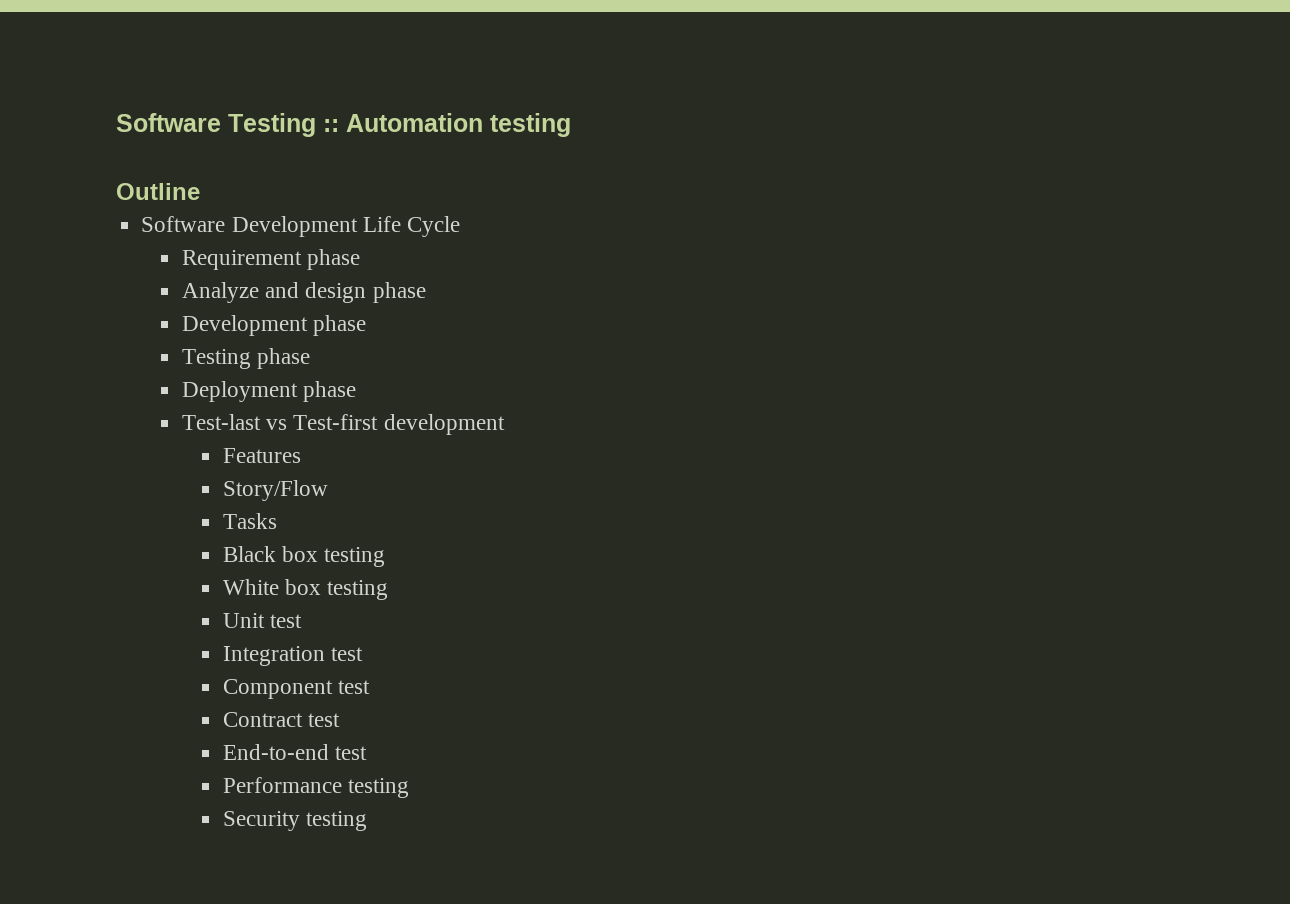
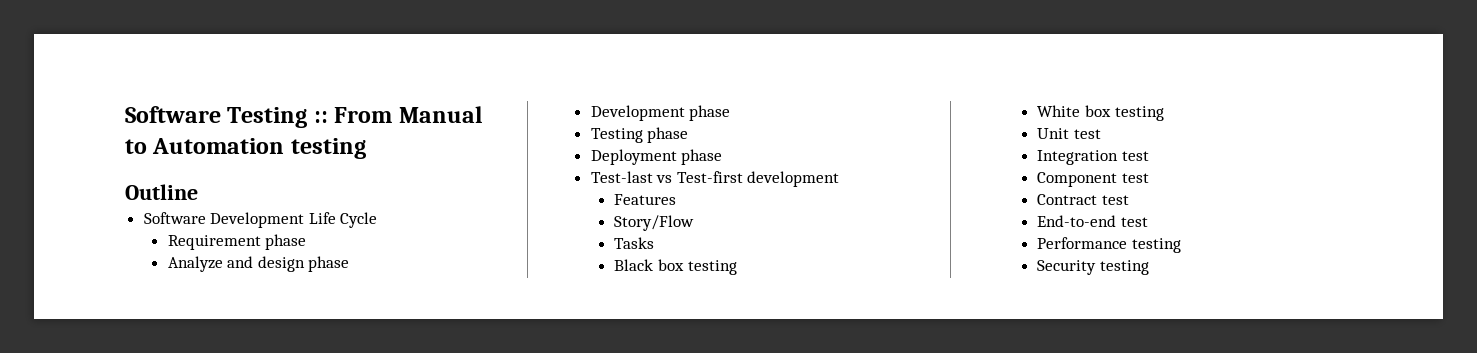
- Software Testing :: Automation testing
+ Software Testing :: From Manual to Automation testing

